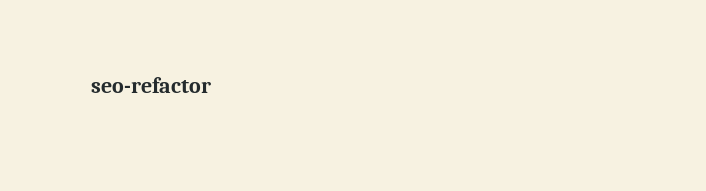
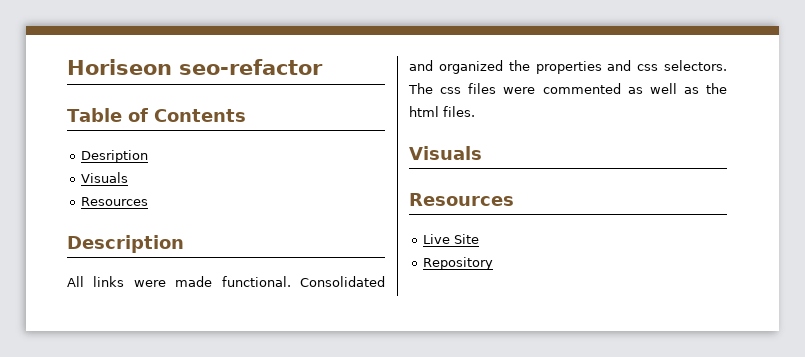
- seo-refactor
+ Horiseon seo-refactor
+ Table of Contents
+ Desription
+ Visuals
+ Resources
+ Description
+ All links were made functional. Consolidated and organized the properties and css selectors. The css files were commented as well as the html files.
+ Visuals
+ Resources
+ Live Site
+ Repository

